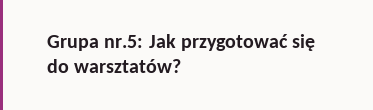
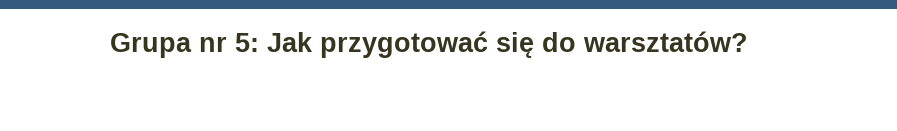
- Grupa nr.5: Jak przygotować się do warsztatów?
+ Grupa nr 5: Jak przygotować się do warsztatów?

